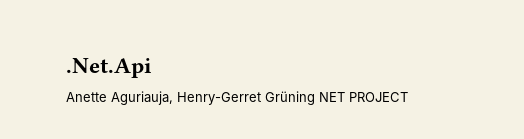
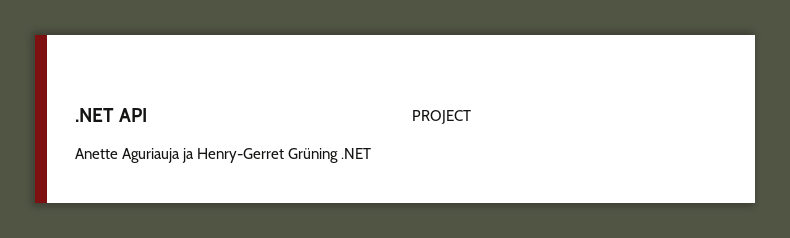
- .Net.Api
+ .NET API
- Anette Aguriauja, Henry-Gerret Grüning NET PROJECT
+ Anette Aguriauja ja Henry-Gerret Grüning .NET PROJECT

